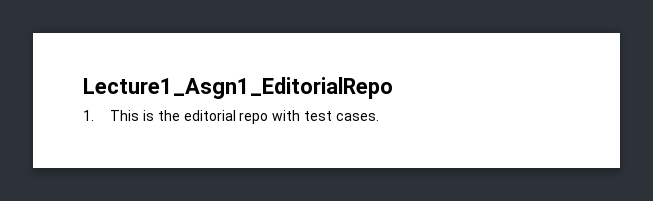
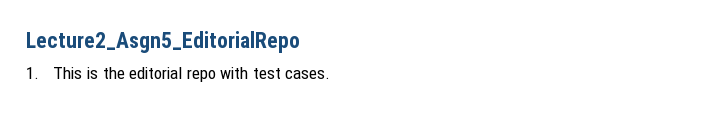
- Lecture1_Asgn1_EditorialRepo
+ Lecture2_Asgn5_EditorialRepo

